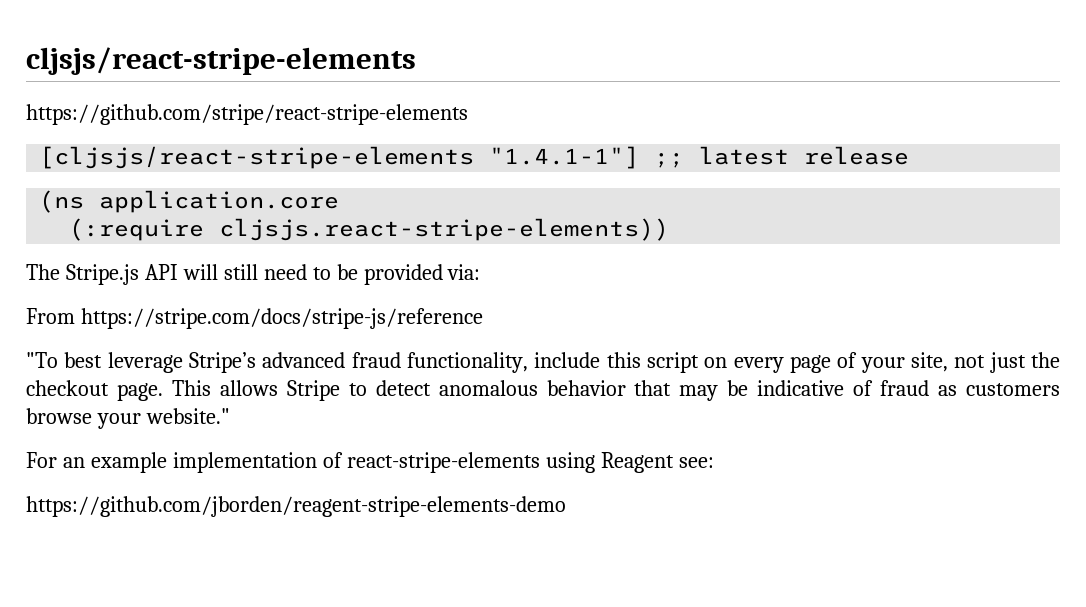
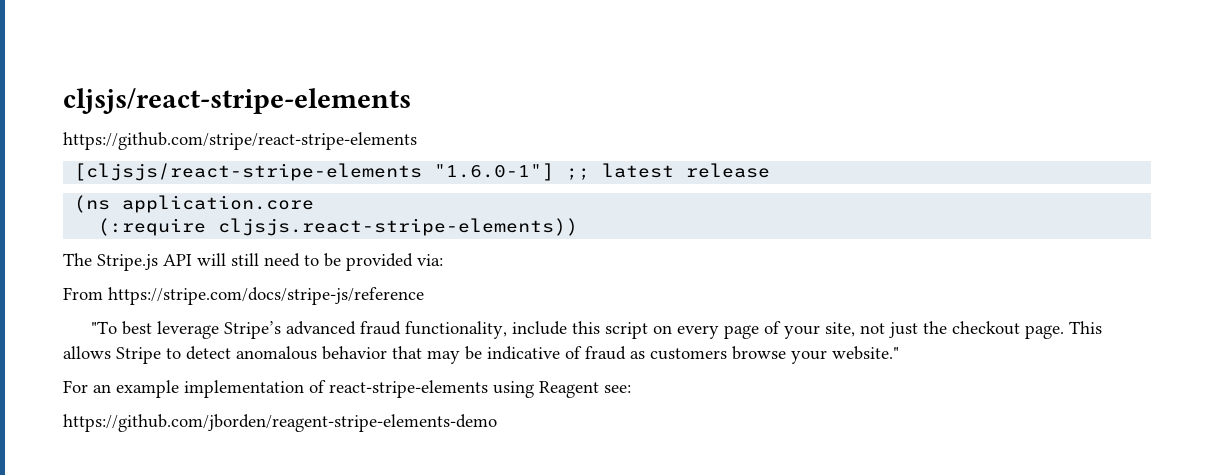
- [cljsjs/react-stripe-elements "1.4.1-1"] ;; latest release
+ [cljsjs/react-stripe-elements "1.6.0-1"] ;; latest release

